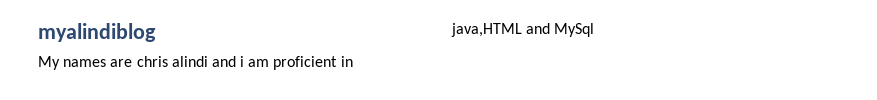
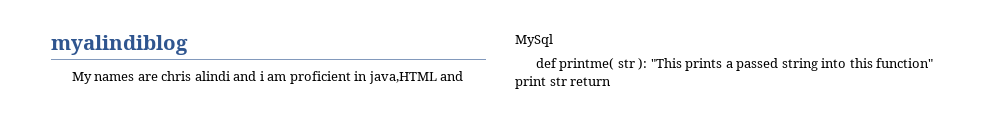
+ def printme( str ): "This prints a passed string into this function" print str return

